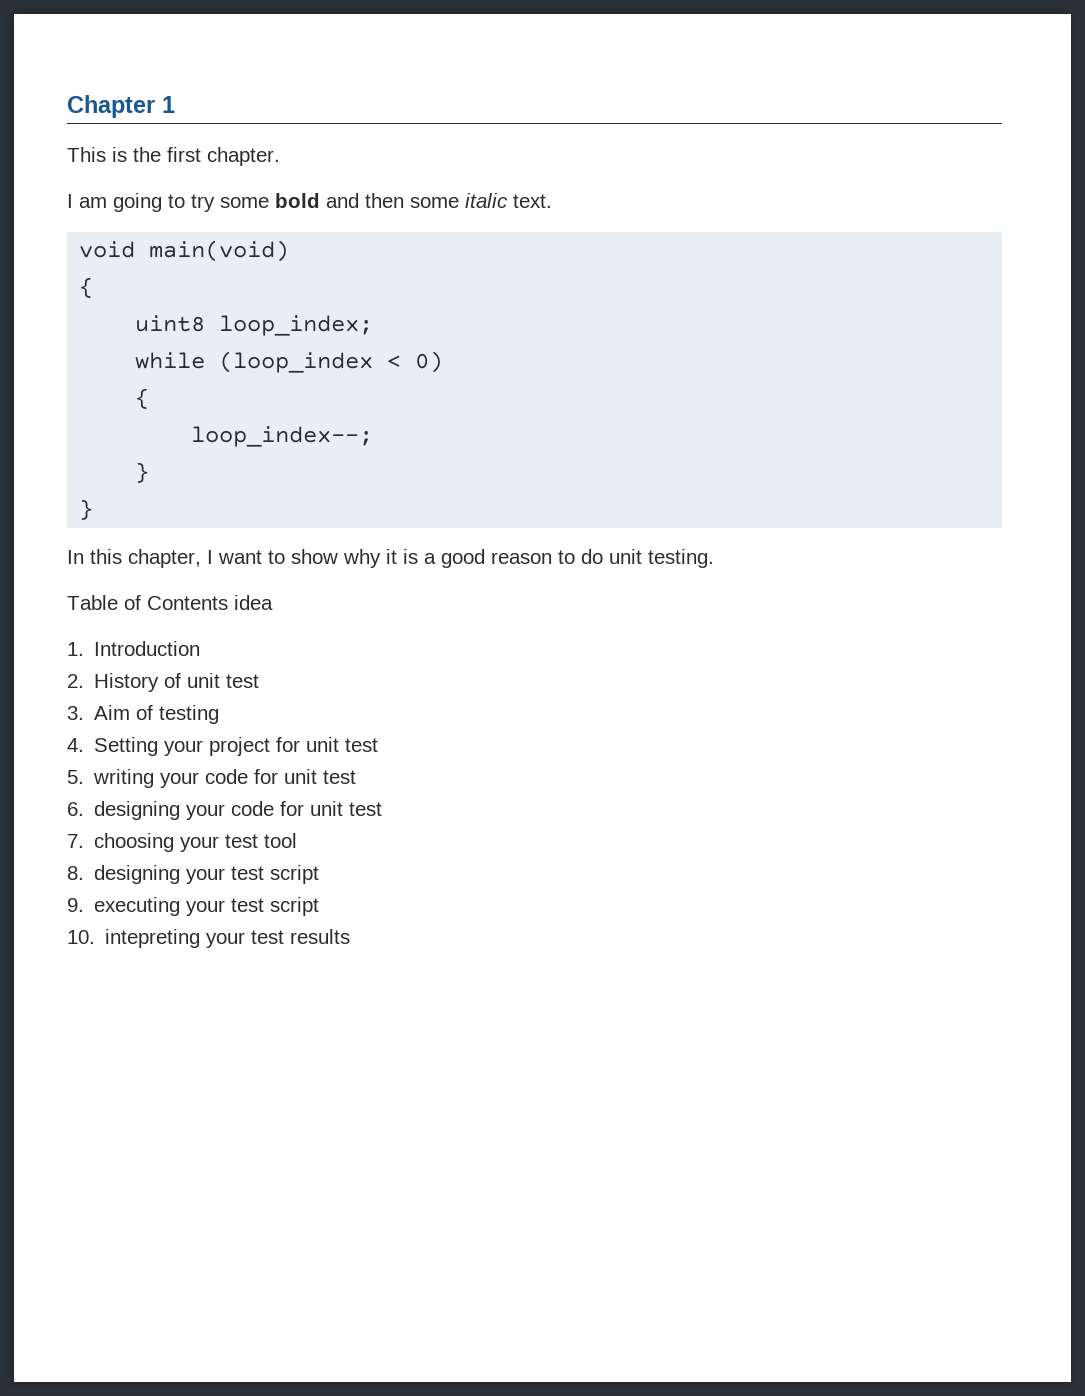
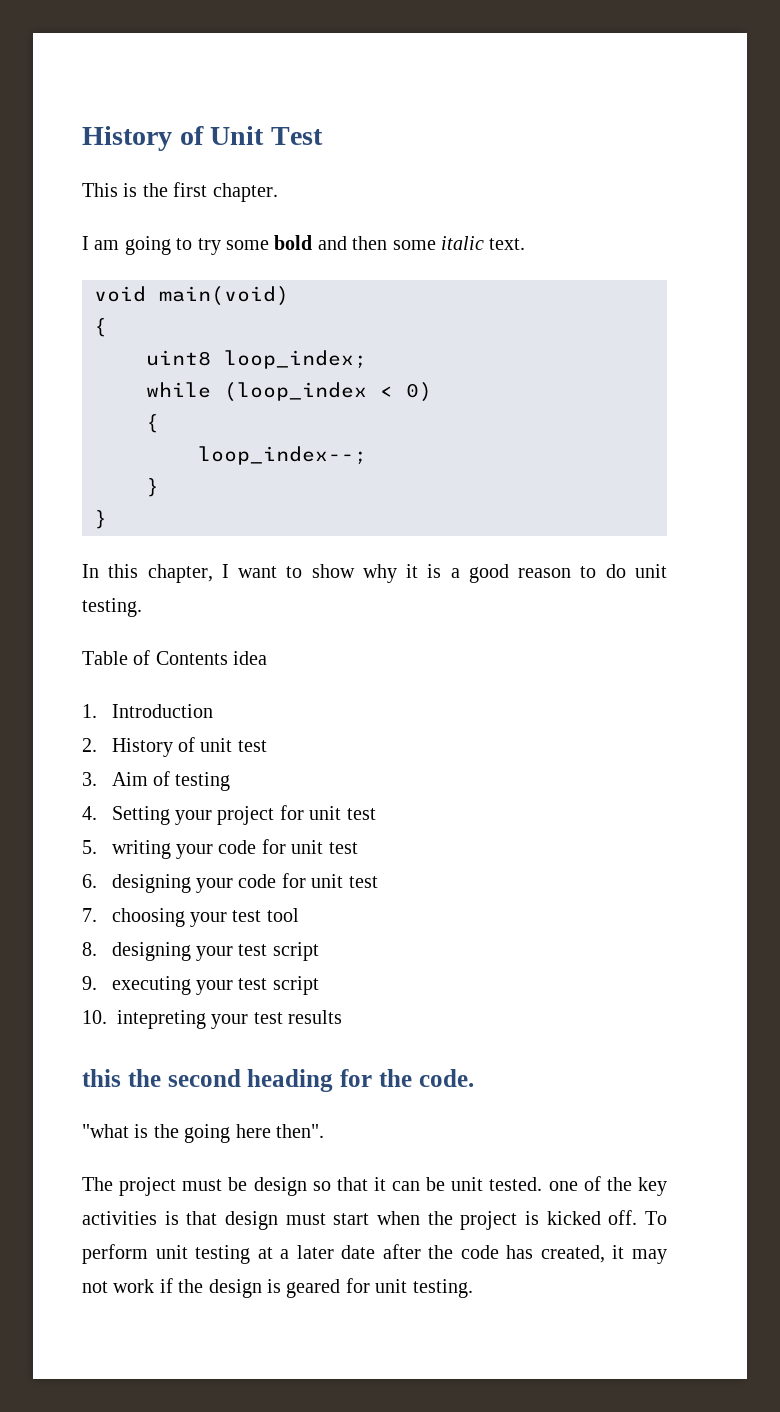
- Chapter 1
+ History of Unit Test
+ this the second heading for the code.
+ "what is the going here then".
+ The project must be design so that it can be unit tested. one of the key activities is that design must start when the project is kicked off. To perform unit testing at a later date after the code has created, it may not work if the design is geared for unit testing.

